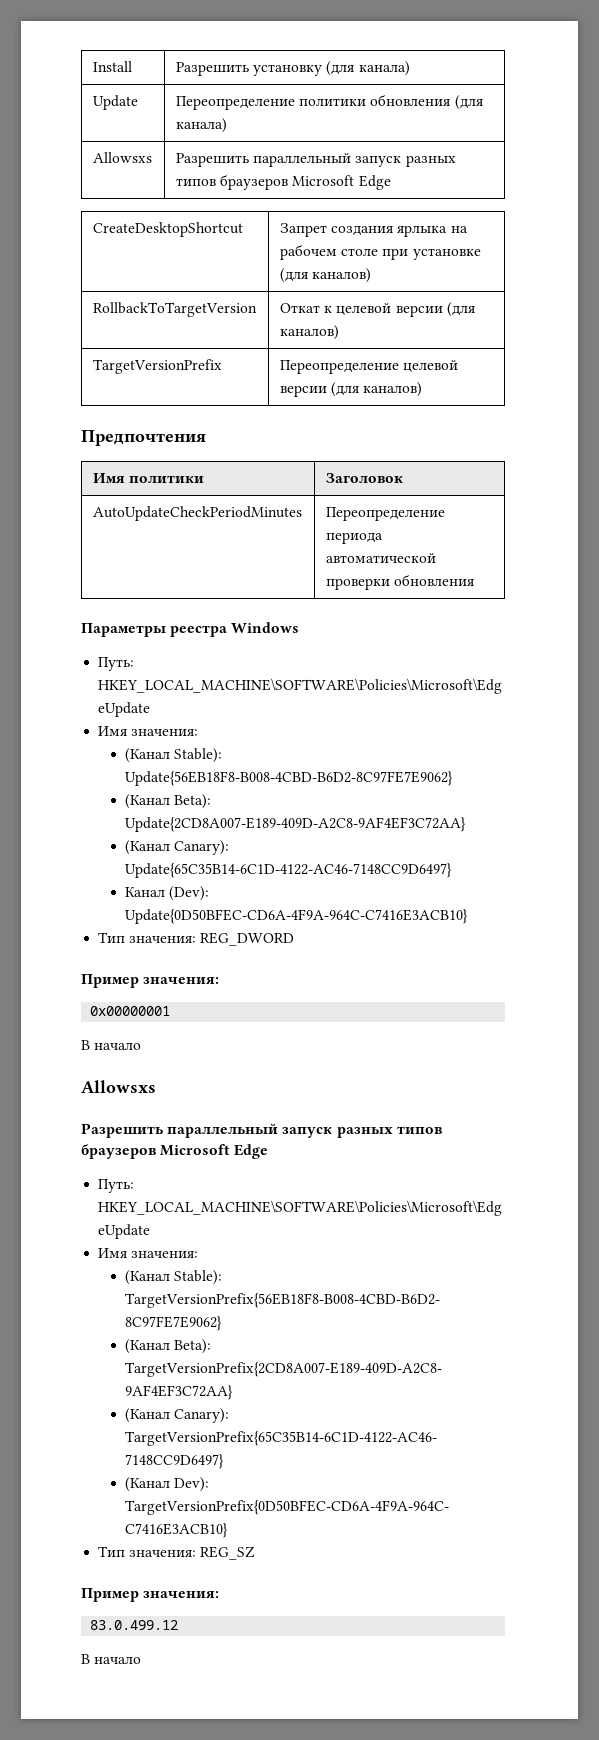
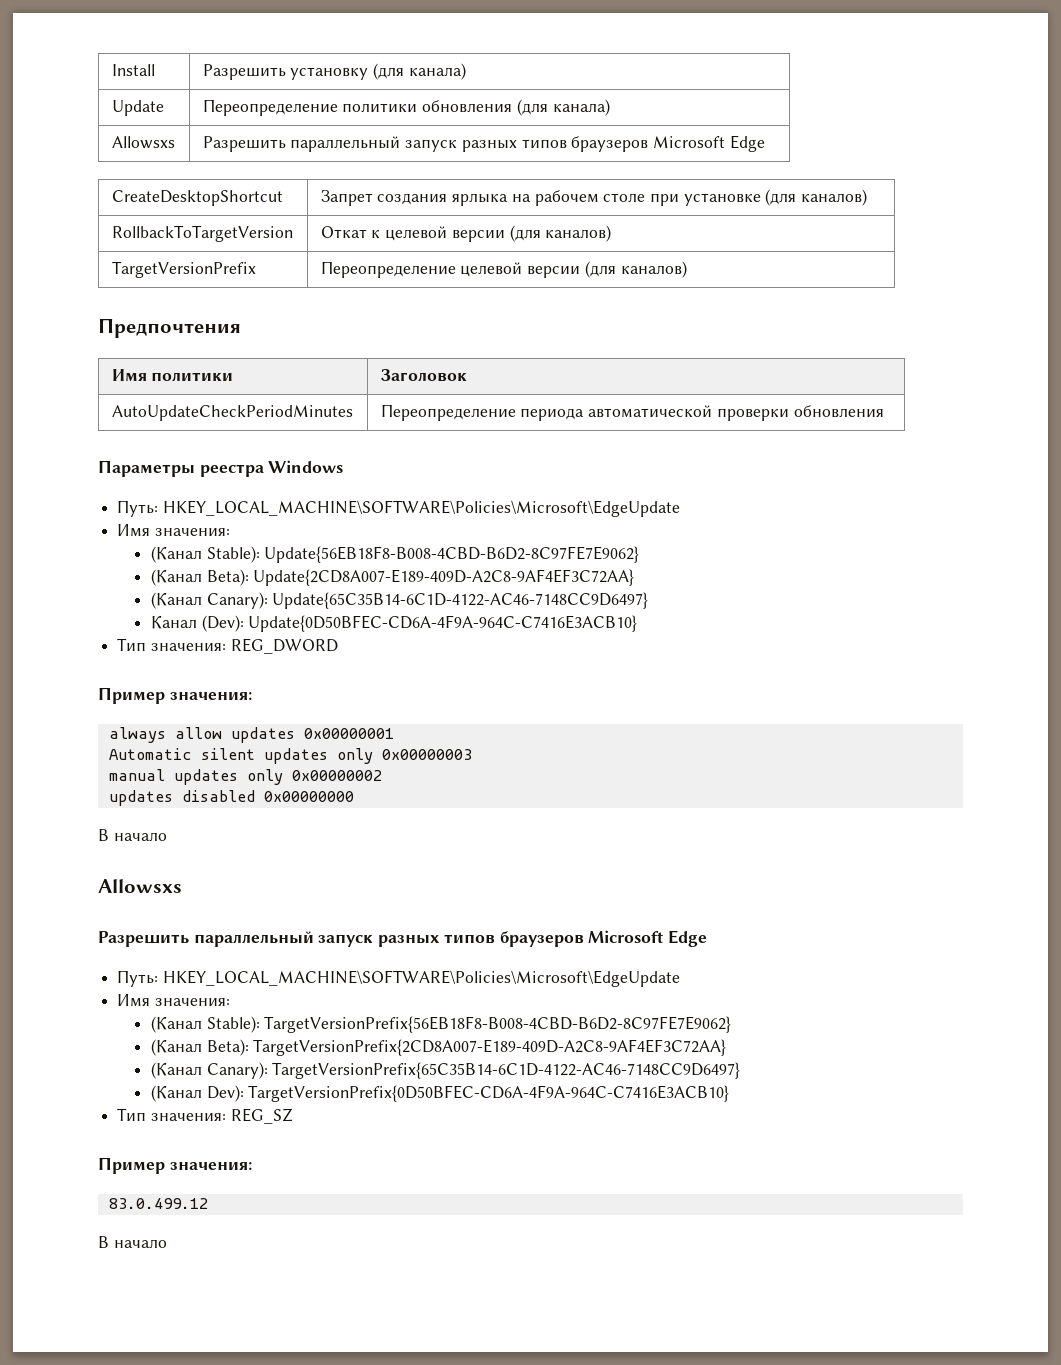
- 0x00000001
+ always allow updates 0x00000001
+ Automatic silent updates only 0x00000003
+ manual updates only 0x00000002
+ updates disabled 0x00000000

